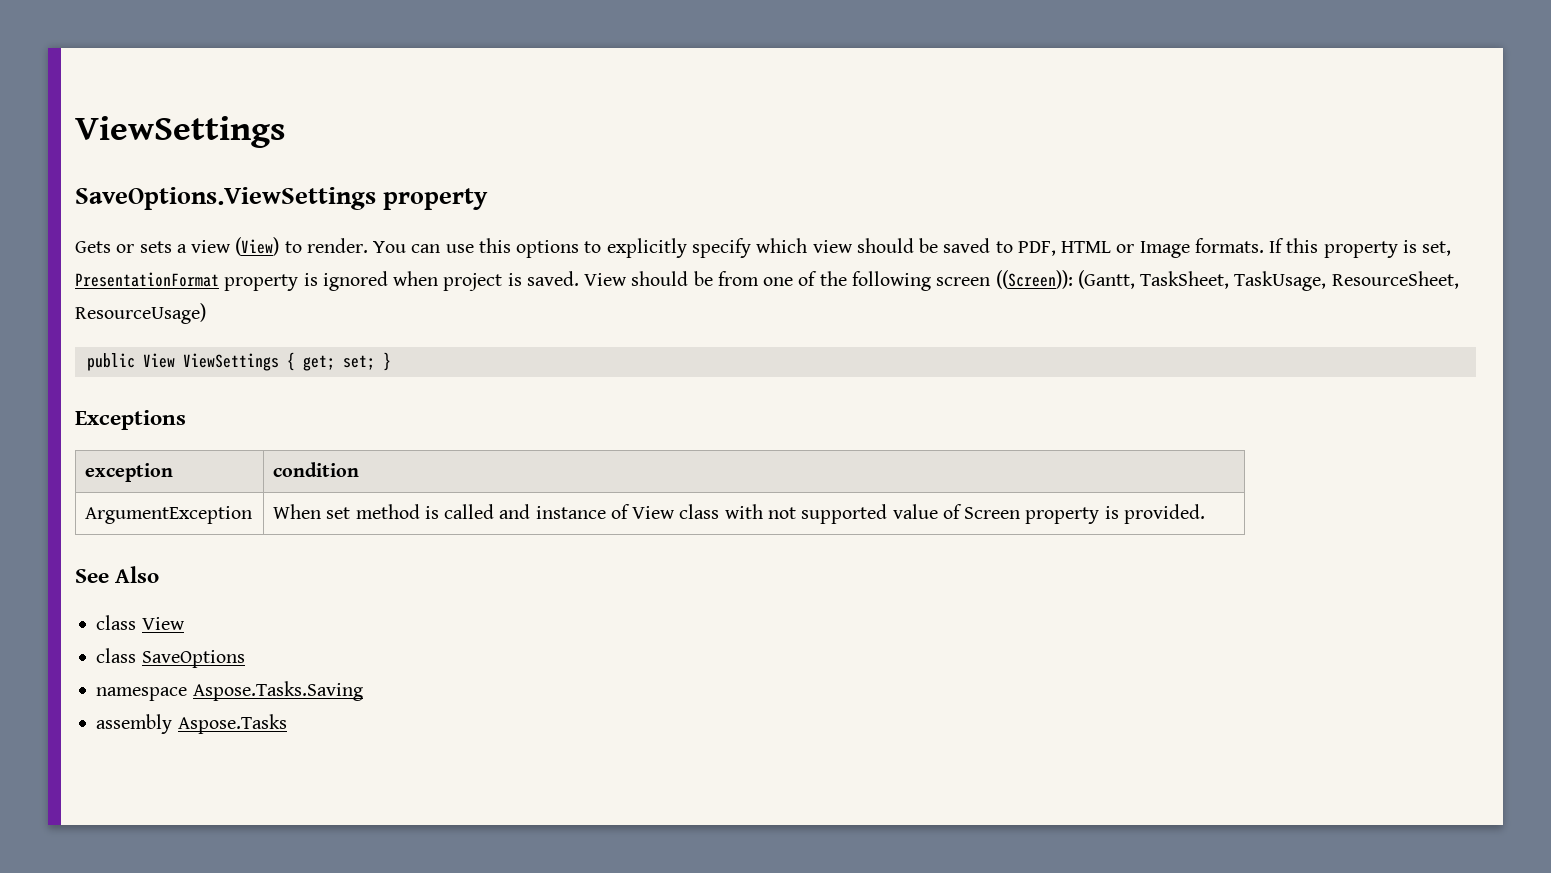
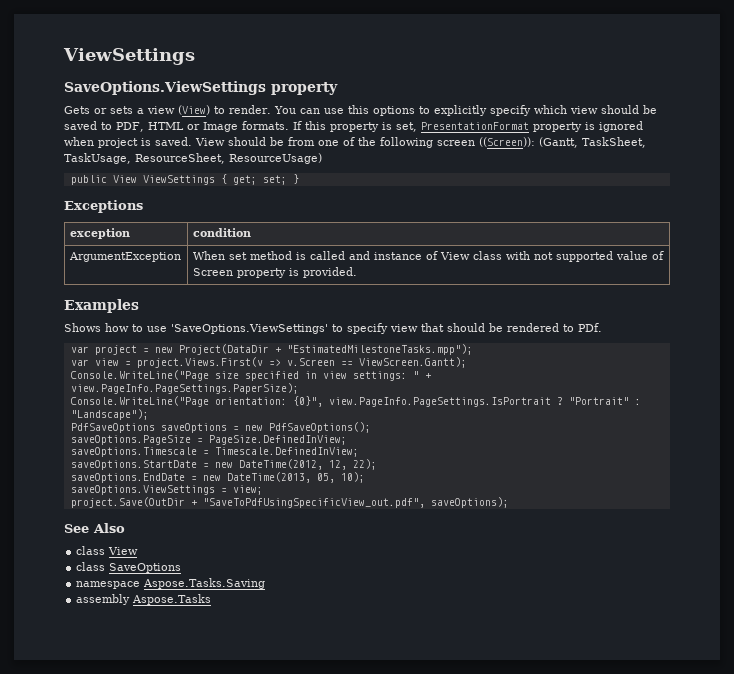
+ Examples
+ Shows how to use 'SaveOptions.ViewSettings' to specify view that should be rendered to PDf.
+ var project = new Project(DataDir + "EstimatedMilestoneTasks.mpp");
+ var view = project.Views.First(v => v.Screen == ViewScreen.Gantt);
+ Console.WriteLine("Page size specified in view settings: " + view.PageInfo.PageSettings.PaperSize);
+ Console.WriteLine("Page orientation: {0}", view.PageInfo.PageSettings.IsPortrait ? "Portrait" : "Landscape");
+ PdfSaveOptions saveOptions = new PdfSaveOptions();
+ saveOptions.PageSize = PageSize.DefinedInView;
+ saveOptions.Timescale = Timescale.DefinedInView;
+ saveOptions.StartDate = new DateTime(2012, 12, 22);
+ saveOptions.EndDate = new DateTime(2013, 05, 10);
+ saveOptions.ViewSettings = view;
+ project.Save(OutDir + "SaveToPdfUsingSpecificView_out.pdf", saveOptions);

